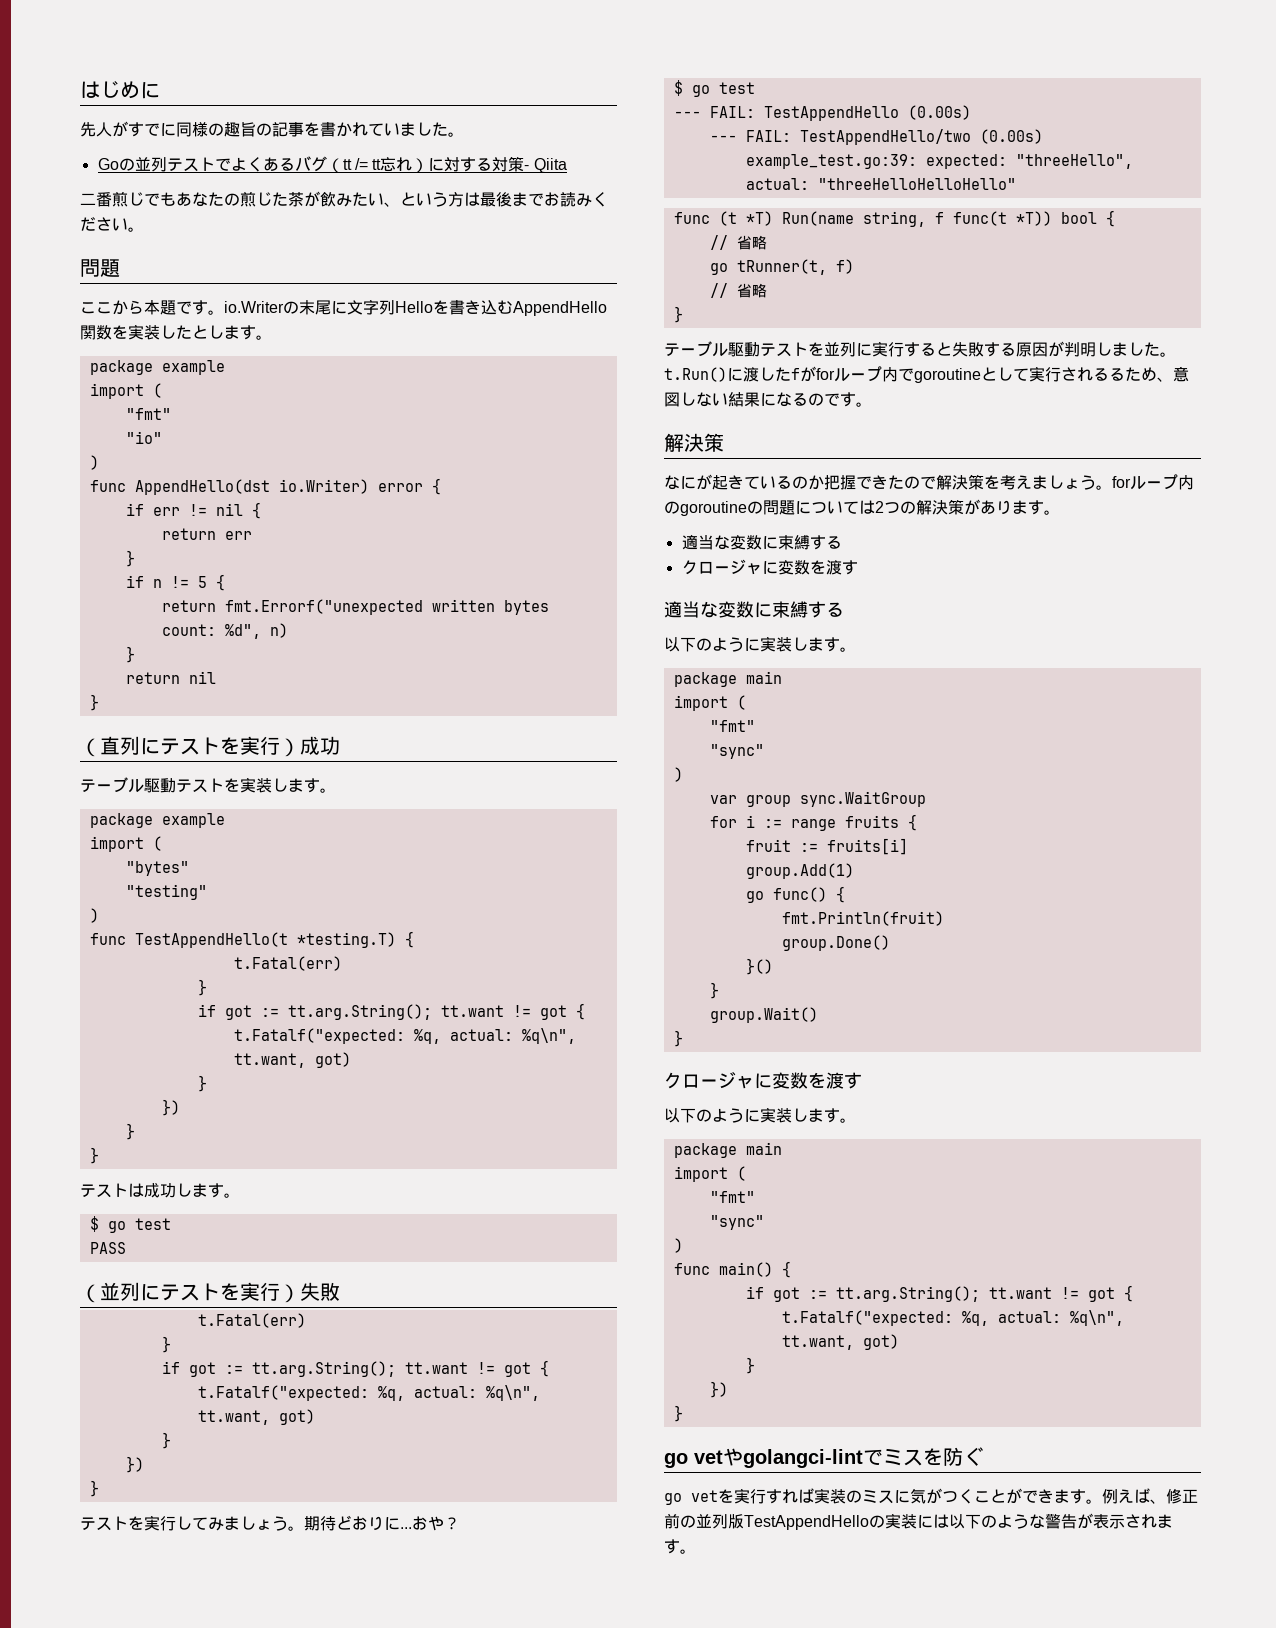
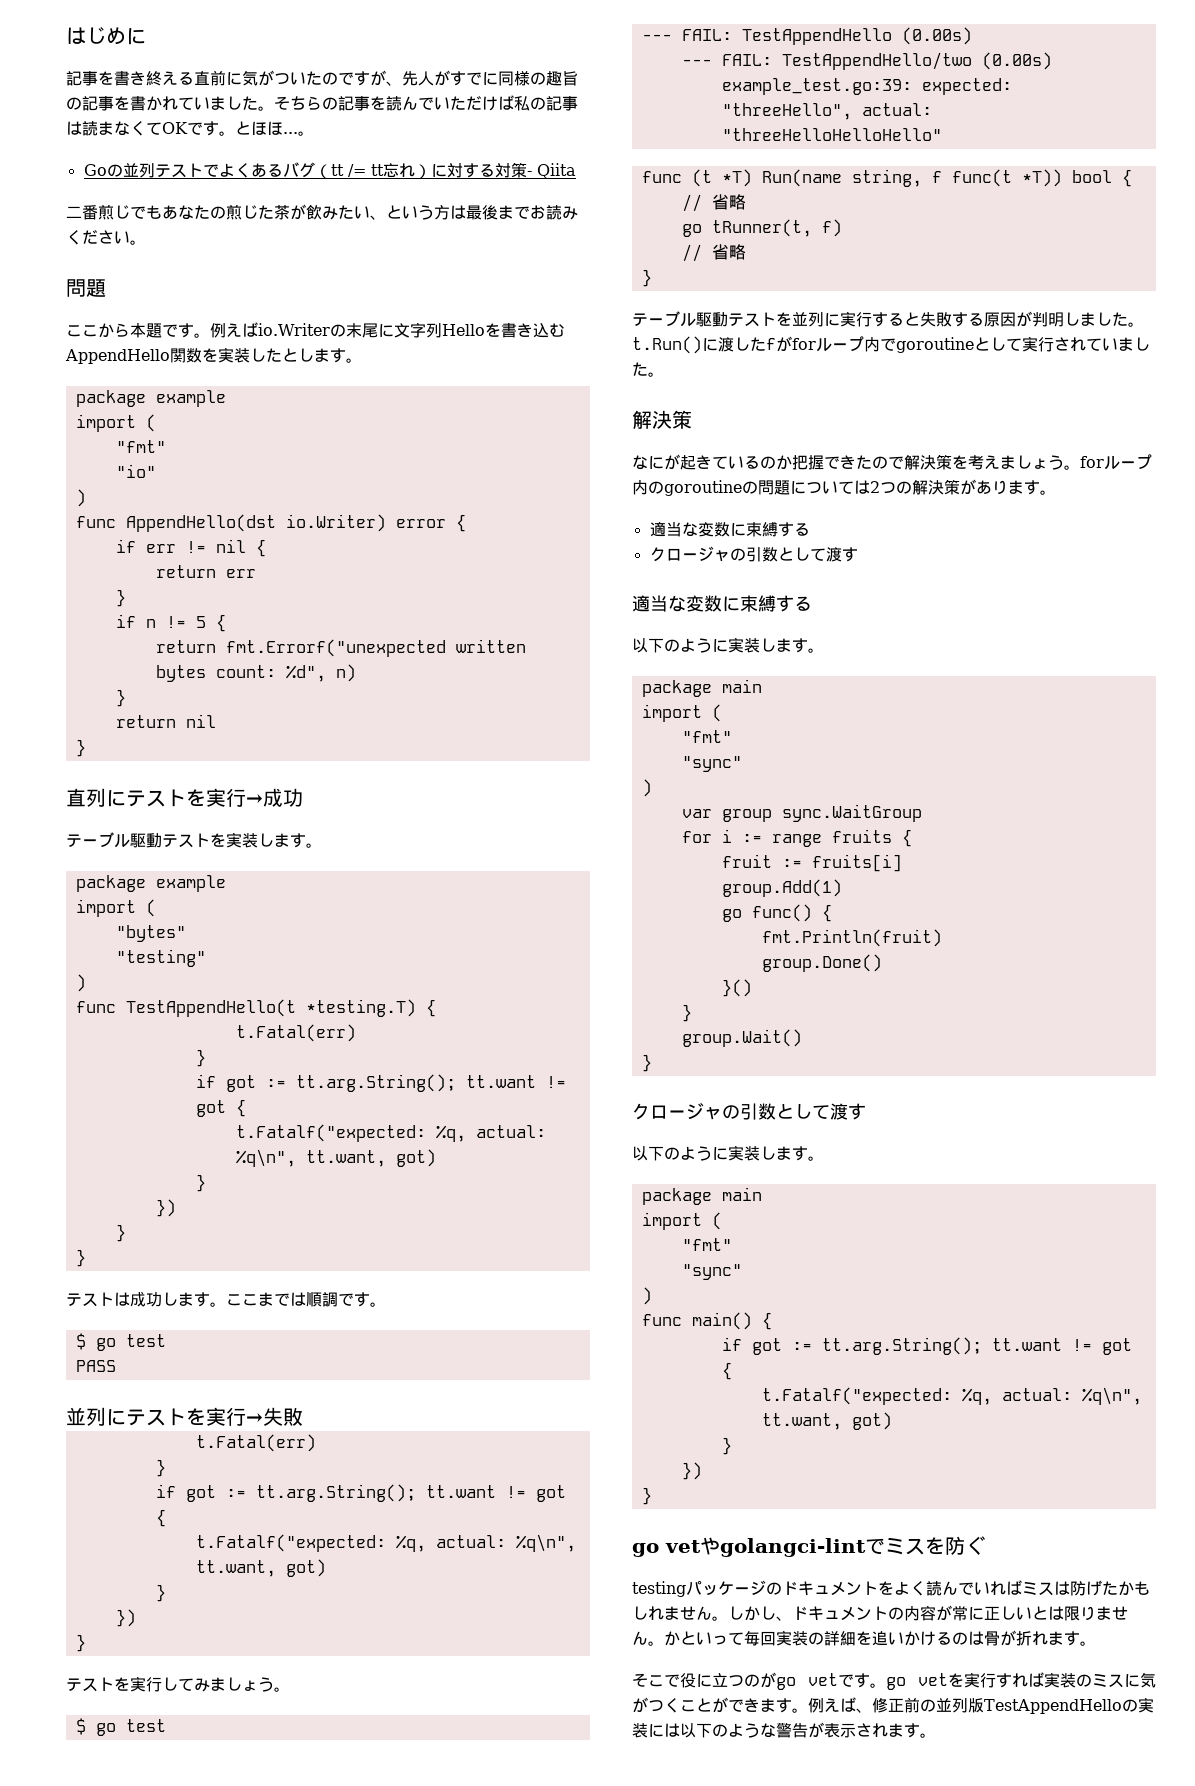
- 先人がすでに同様の趣旨の記事を書かれていました。
+ 記事を書き終える直前に気がついたのですが、先人がすでに同様の趣旨の記事を書かれていました。そちらの記事を読んでいただけば私の記事は読まなくてOKです。とほほ...。
- ここから本題です。io.Writerの末尾に文字列Helloを書き込むAppendHello関数を実装したとします。
+ ここから本題です。例えばio.Writerの末尾に文字列Helloを書き込むAppendHello関数を実装したとします。
- （直列にテストを実行）成功
+ 直列にテストを実行→成功
+ ここまでは順調です。
- （並列にテストを実行）失敗
+ 並列にテストを実行→失敗
- 期待どおりに...おや？
- テーブル駆動テストを並列に実行すると失敗する原因が判明しました。t.Run()に渡したfがforループ内でgoroutineとして実行されるるため、意図しない結果になるのです。
+ テーブル駆動テストを並列に実行すると失敗する原因が判明しました。t.Run()に渡したfがforループ内でgoroutineとして実行されていました。
  なにが起きているのか把握できたので解決策を考えましょう。forループ内のgoroutineの問題については2つの解決策があります。
  適当な変数に束縛する
- クロージャに変数を渡す
+ クロージャの引数として渡す
  group.Wait()
  }
- クロージャに変数を渡す
+ クロージャの引数として渡す
- go vetを実行すれば実装のミスに気がつくことができます。
+ testingパッケージのドキュメントをよく読んでいればミスは防げたかもしれません。しかし、ドキュメントの内容が常に正しいとは限りません。かといって毎回実装の詳細を追いかけるのは骨が折れます。
+ そこで役に立つのがgo vetです。go vetを実行すれば実装のミスに気がつくことができます。

